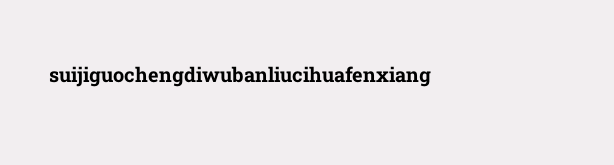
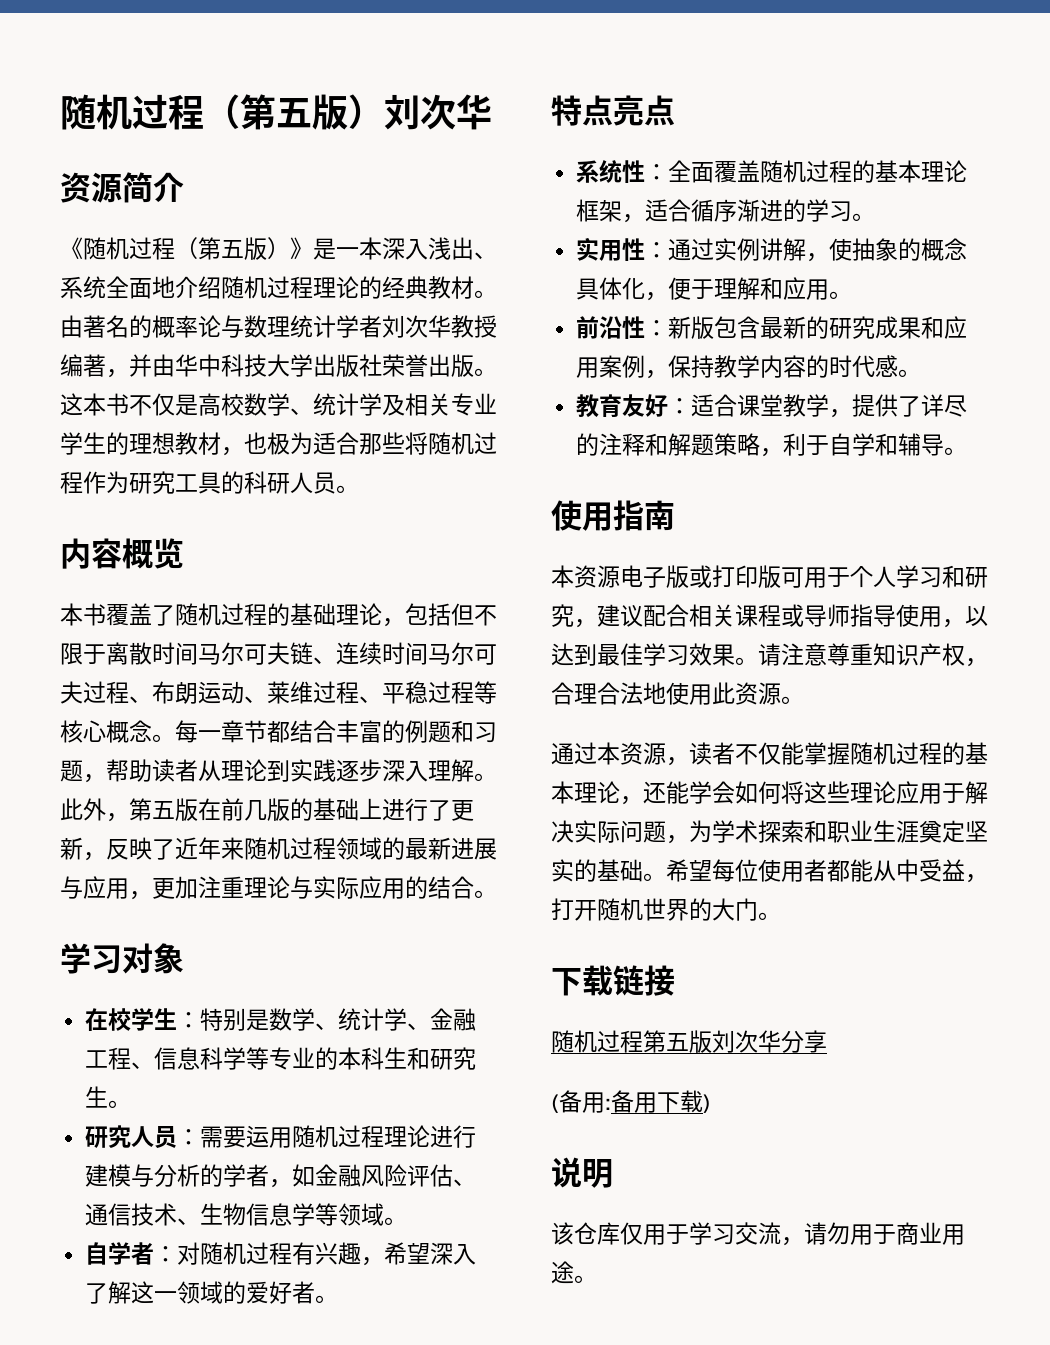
- suijiguochengdiwubanliucihuafenxiang
+ 随机过程（第五版）刘次华
+ 资源简介
+ 《随机过程（第五版）》是一本深入浅出、系统全面地介绍随机过程理论的经典教材。由著名的概率论与数理统计学者刘次华教授编著，并由华中科技大学出版社荣誉出版。这本书不仅是高校数学、统计学及相关专业学生的理想教材，也极为适合那些将随机过程作为研究工具的科研人员。
+ 内容概览
+ 本书覆盖了随机过程的基础理论，包括但不限于离散时间马尔可夫链、连续时间马尔可夫过程、布朗运动、莱维过程、平稳过程等核心概念。每一章节都结合丰富的例题和习题，帮助读者从理论到实践逐步深入理解。此外，第五版在前几版的基础上进行了更新，反映了近年来随机过程领域的最新进展与应用，更加注重理论与实际应用的结合。
+ 学习对象
+ 在校学生：特别是数学、统计学、金融工程、信息科学等专业的本科生和研究生。
+ 研究人员：需要运用随机过程理论进行建模与分析的学者，如金融风险评估、通信技术、生物信息学等领域。
+ 自学者：对随机过程有兴趣，希望深入了解这一领域的爱好者。
+ 特点亮点
+ 系统性：全面覆盖随机过程的基本理论框架，适合循序渐进的学习。
+ 实用性：通过实例讲解，使抽象的概念具体化，便于理解和应用。
+ 前沿性：新版包含最新的研究成果和应用案例，保持教学内容的时代感。
+ 教育友好：适合课堂教学，提供了详尽的注释和解题策略，利于自学和辅导。
+ 使用指南
+ 本资源电子版或打印版可用于个人学习和研究，建议配合相关课程或导师指导使用，以达到最佳学习效果。请注意尊重知识产权，合理合法地使用此资源。
+ 通过本资源，读者不仅能掌握随机过程的基本理论，还能学会如何将这些理论应用于解决实际问题，为学术探索和职业生涯奠定坚实的基础。希望每位使用者都能从中受益，打开随机世界的大门。
+ 下载链接
+ 随机过程第五版刘次华分享
+ (备用:备用下载)
+ 说明
+ 该仓库仅用于学习交流，请勿用于商业用途。

